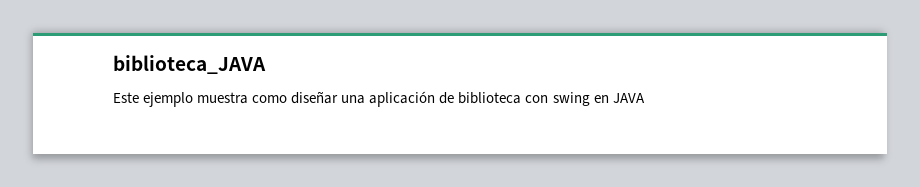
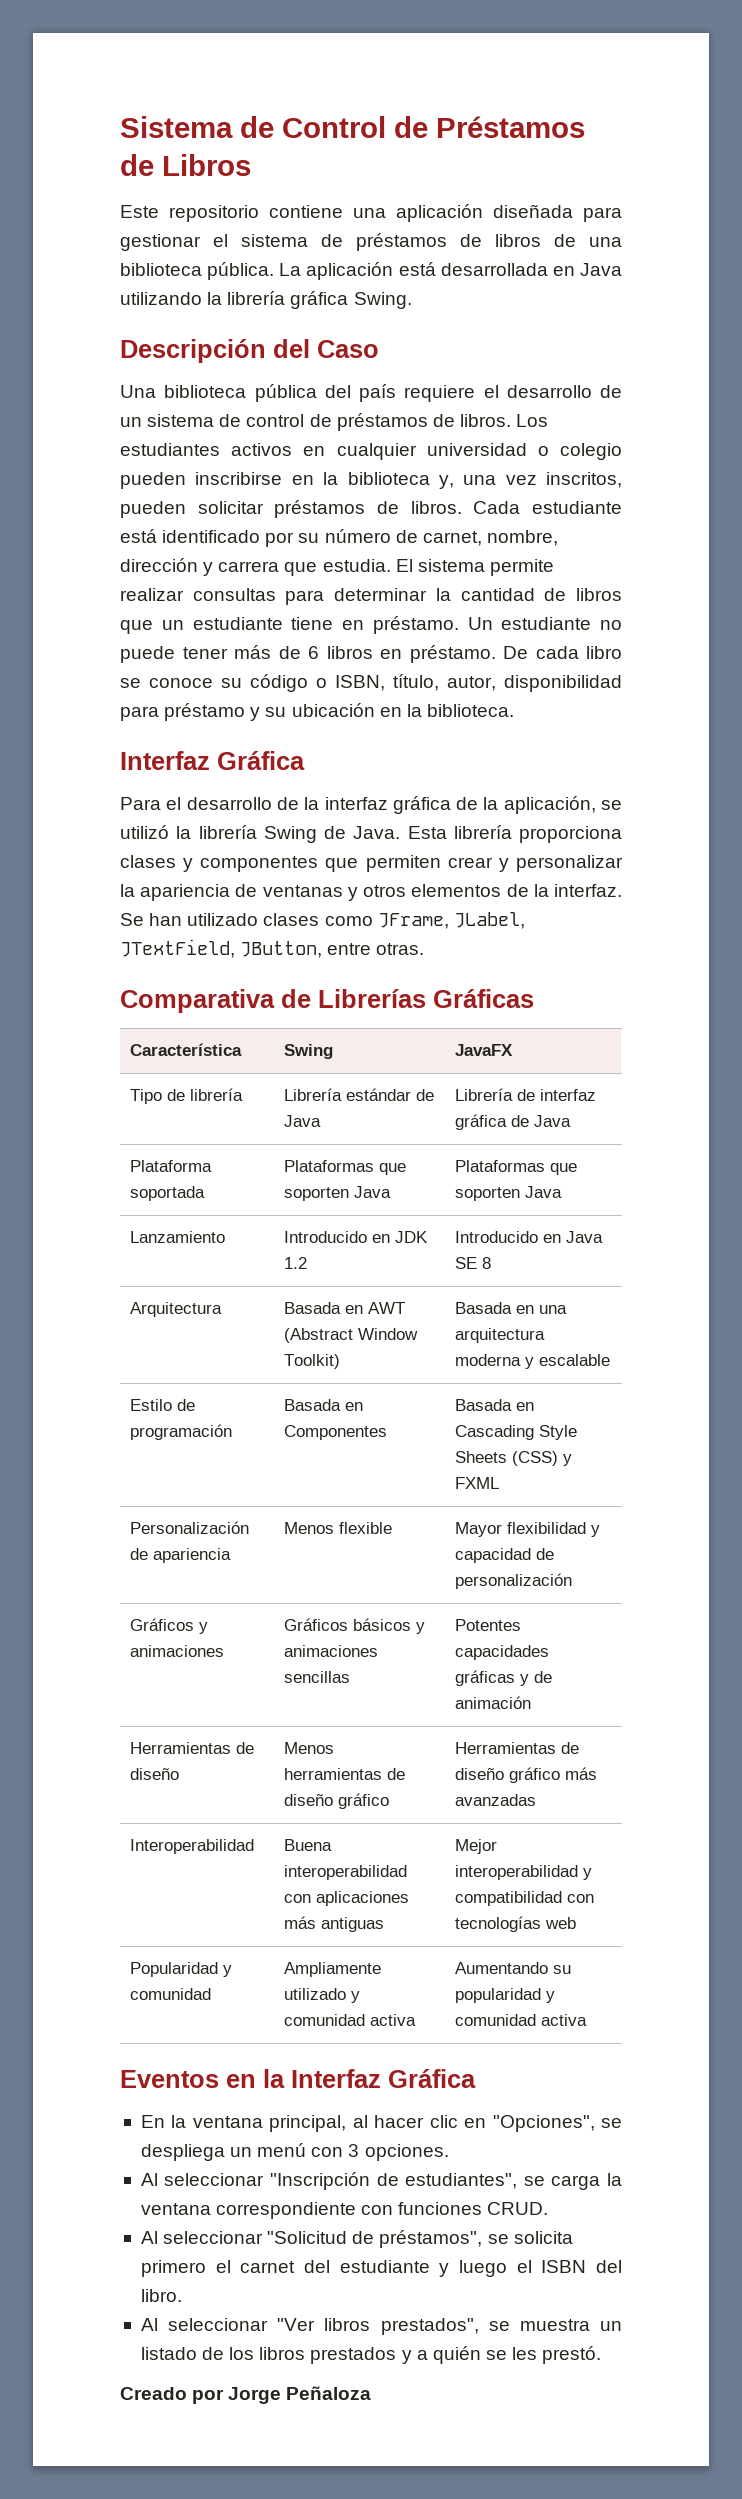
- biblioteca_JAVA
- Este ejemplo muestra como diseñar una aplicación de biblioteca con swing en JAVA
+ Sistema de Control de Préstamos de Libros
+ Este repositorio contiene una aplicación diseñada para gestionar el sistema de préstamos de libros de una biblioteca pública. La aplicación está desarrollada en Java utilizando la librería gráfica Swing.
+ Descripción del Caso
+ Una biblioteca pública del país requiere el desarrollo de un sistema de control de préstamos de libros. Los estudiantes activos en cualquier universidad o colegio pueden inscribirse en la biblioteca y, una vez inscritos, pueden solicitar préstamos de libros. Cada estudiante está identificado por su número de carnet, nombre, dirección y carrera que estudia. El sistema permite realizar consultas para determinar la cantidad de libros que un estudiante tiene en préstamo. Un estudiante no puede tener más de 6 libros en préstamo. De cada libro se conoce su código o ISBN, título, autor, disponibilidad para préstamo y su ubicación en la biblioteca.
+ Interfaz Gráfica
+ Para el desarrollo de la interfaz gráfica de la aplicación, se utilizó la librería Swing de Java. Esta librería proporciona clases y componentes que permiten crear y personalizar la apariencia de ventanas y otros elementos de la interfaz. Se han utilizado clases como JFrame, JLabel, JTextField, JButton, entre otras.
+ Comparativa de Librerías Gráficas
+ Característica | Swing | JavaFX
+ Tipo de librería | Librería estándar de Java | Librería de interfaz gráfica de Java
+ Plataforma soportada | Plataformas que soporten Java | Plataformas que soporten Java
+ Lanzamiento | Introducido en JDK 1.2 | Introducido en Java SE 8
+ Arquitectura | Basada en AWT (Abstract Window Toolkit) | Basada en una arquitectura moderna y escalable
+ Estilo de programación | Basada en Componentes | Basada en Cascading Style Sheets (CSS) y FXML
+ Personalización de apariencia | Menos flexible | Mayor flexibilidad y capacidad de personalización
+ Gráficos y animaciones | Gráficos básicos y animaciones sencillas | Potentes capacidades gráficas y de animación
+ Herramientas de diseño | Menos herramientas de diseño gráfico | Herramientas de diseño gráfico más avanzadas
+ Interoperabilidad | Buena interoperabilidad con aplicaciones más antiguas | Mejor interoperabilidad y compatibilidad con tecnologías web
+ Popularidad y comunidad | Ampliamente utilizado y comunidad activa | Aumentando su popularidad y comunidad activa
+ Eventos en la Interfaz Gráfica
+ En la ventana principal, al hacer clic en "Opciones", se despliega un menú con 3 opciones.
+ Al seleccionar "Inscripción de estudiantes", se carga la ventana correspondiente con funciones CRUD.
+ Al seleccionar "Solicitud de préstamos", se solicita primero el carnet del estudiante y luego el ISBN del libro.
+ Al seleccionar "Ver libros prestados", se muestra un listado de los libros prestados y a quién se les prestó.
+ Creado por Jorge Peñaloza

